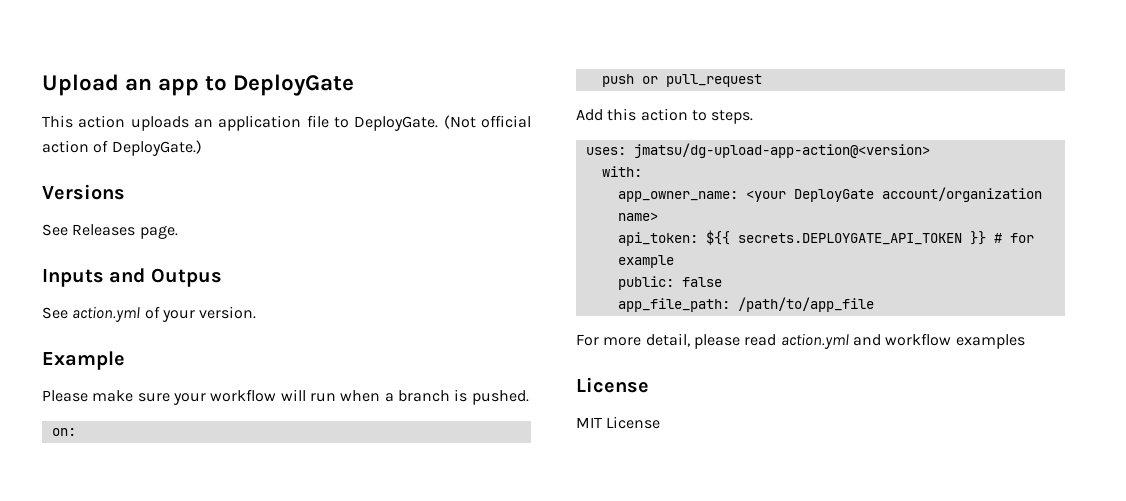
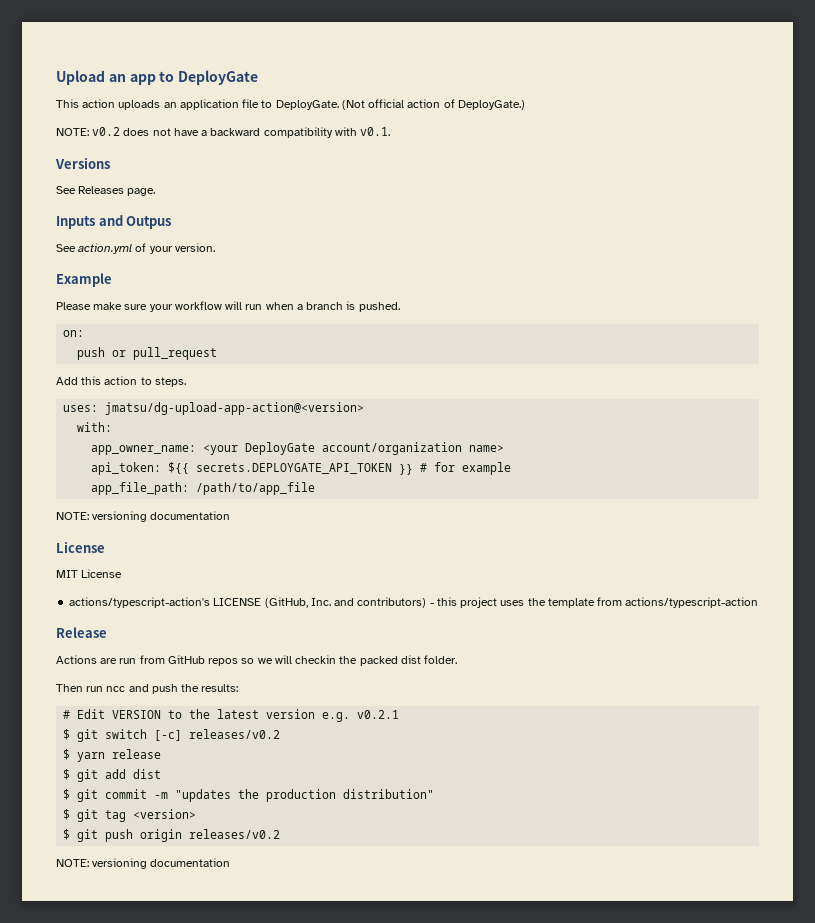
+ NOTE: v0.2 does not have a backward compatibility with v0.1.
- public: false
  app_file_path: /path/to/app_file
- For more detail, please read action.yml and workflow examples
+ NOTE: versioning documentation
  License
  MIT License
+ actions/typescript-action's LICENSE (GitHub, Inc. and contributors) - this project uses the template from actions/typescript-action
+ Release
+ Actions are run from GitHub repos so we will checkin the packed dist folder.
+ Then run ncc and push the results:
+ # Edit VERSION to the latest version e.g. v0.2.1
+ $ git switch [-c] releases/v0.2
+ $ yarn release
+ $ git add dist
+ $ git commit -m "updates the production distribution"
+ $ git tag <version>
+ $ git push origin releases/v0.2
+ NOTE: versioning documentation

